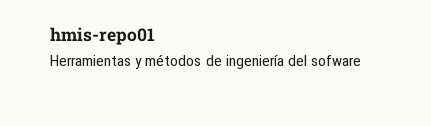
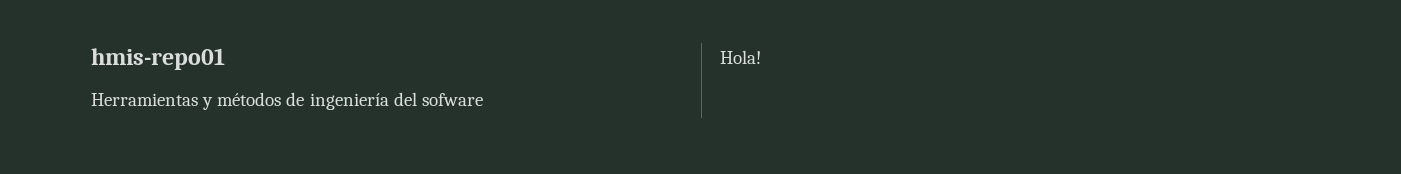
+ Hola!

